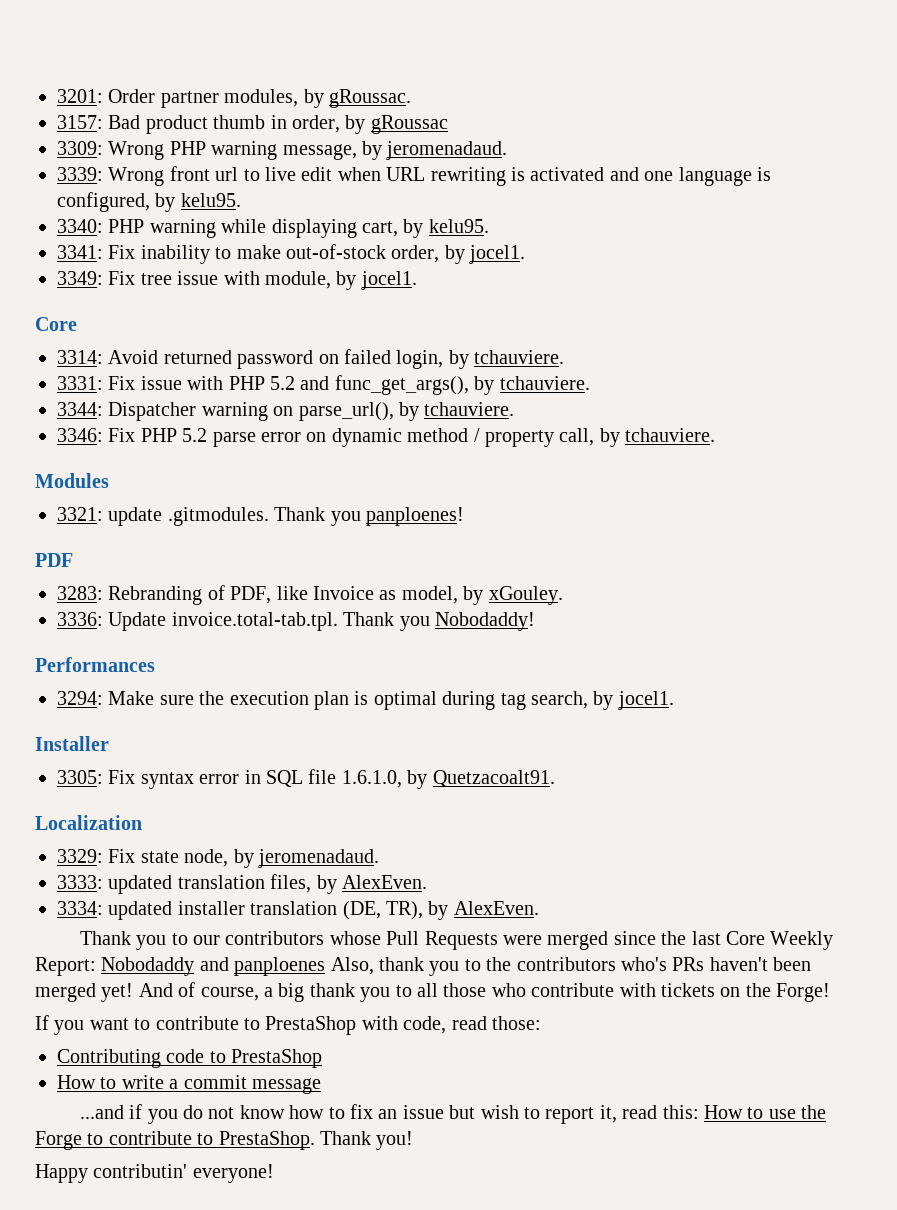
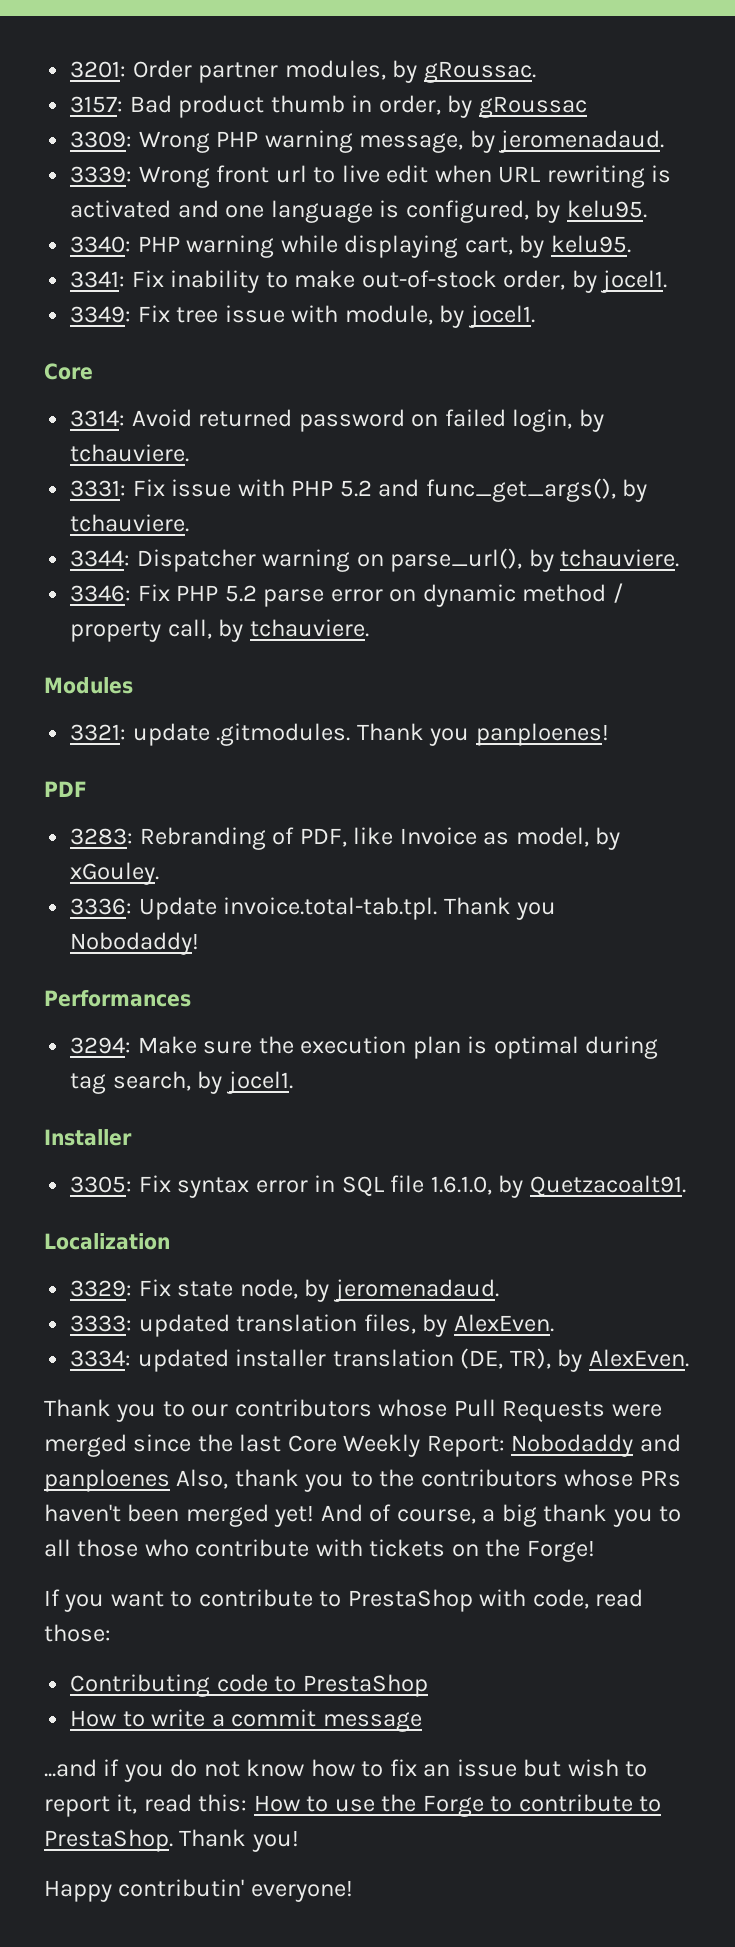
- Thank you to our contributors whose Pull Requests were merged since the last Core Weekly Report: Nobodaddy and panploenes Also, thank you to the contributors who's PRs haven't been merged yet!
+ Thank you to our contributors whose Pull Requests were merged since the last Core Weekly Report: Nobodaddy and panploenes Also, thank you to the contributors whose PRs haven't been merged yet!

